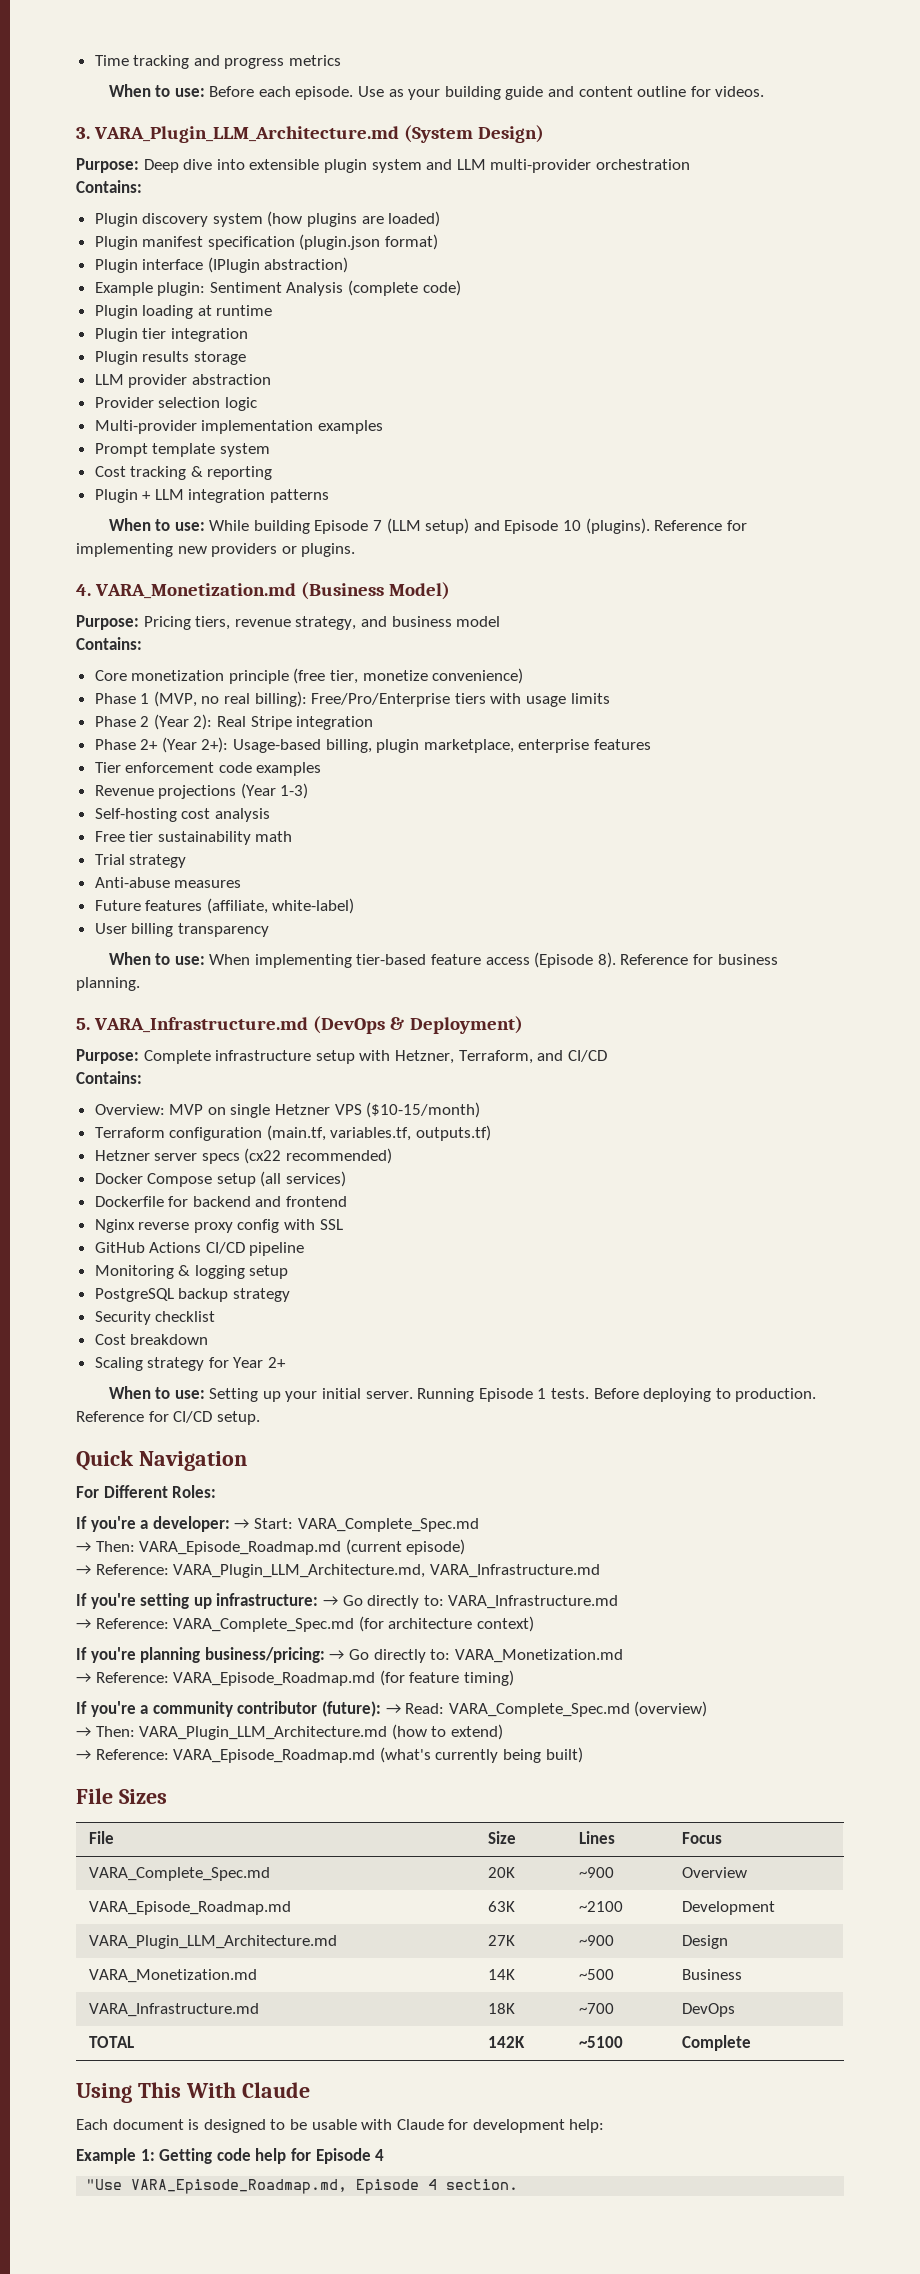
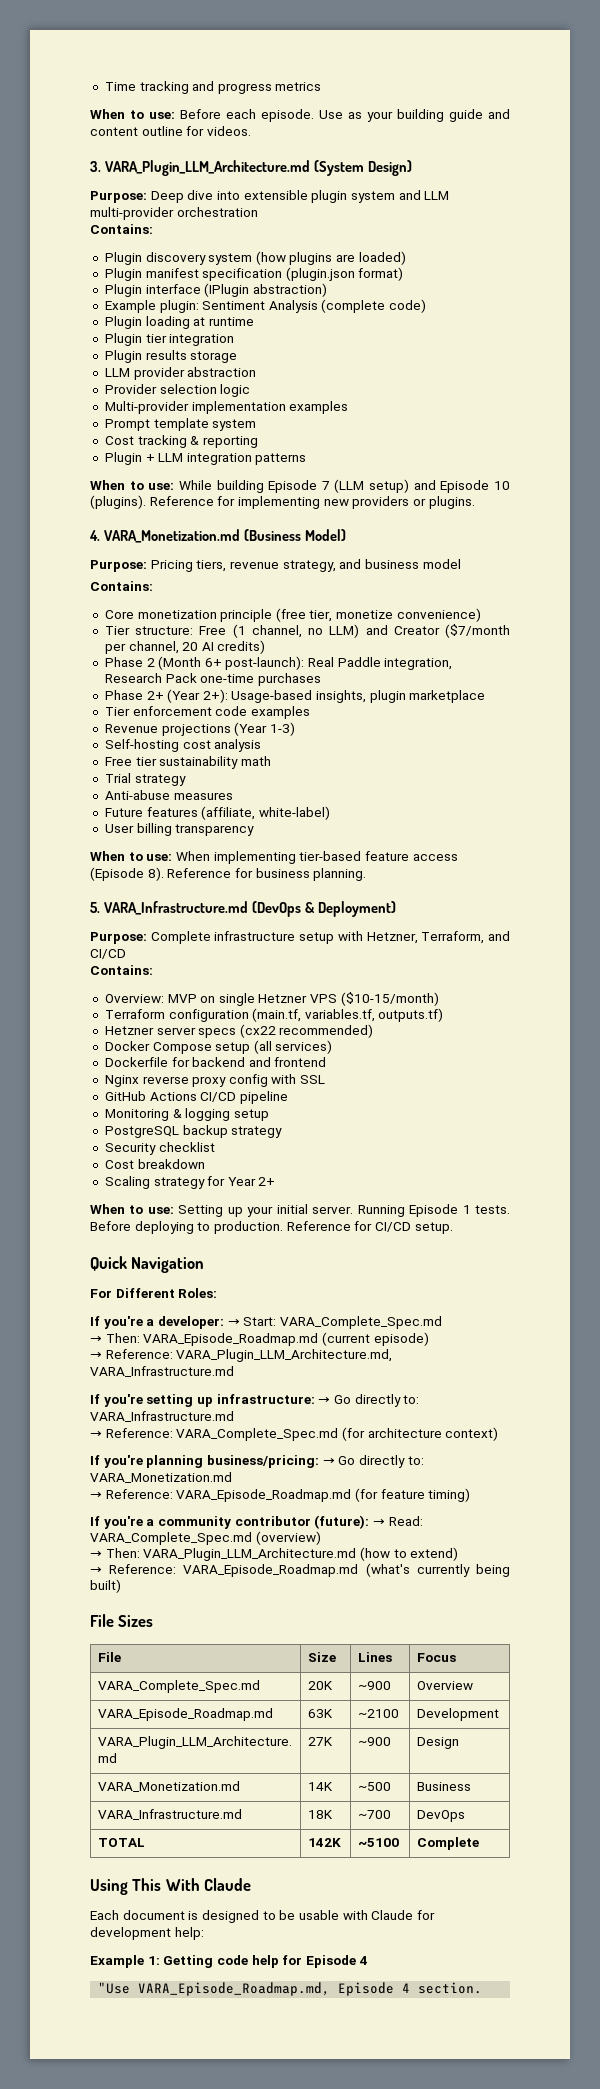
- Phase 1 (MVP, no real billing): Free/Pro/Enterprise tiers with usage limits
- Phase 2 (Year 2): Real Stripe integration
+ Tier structure: Free (1 channel, no LLM) and Creator ($7/month per channel, 20 AI credits)
+ Phase 2 (Month 6+ post-launch): Real Paddle integration, Research Pack one-time purchases
- Phase 2+ (Year 2+): Usage-based billing, plugin marketplace, enterprise features
+ Phase 2+ (Year 2+): Usage-based insights, plugin marketplace

